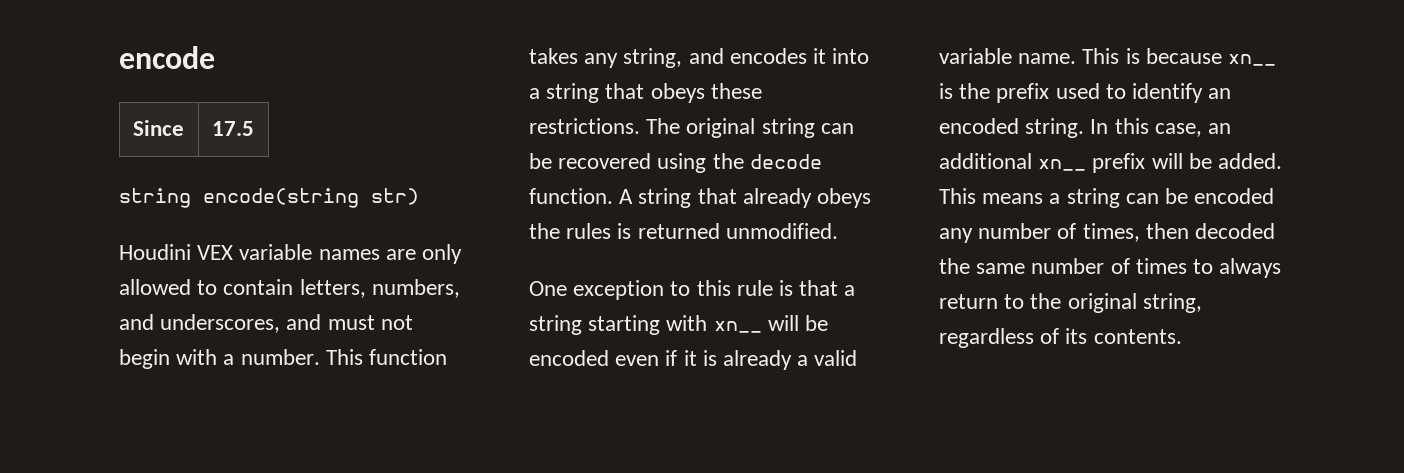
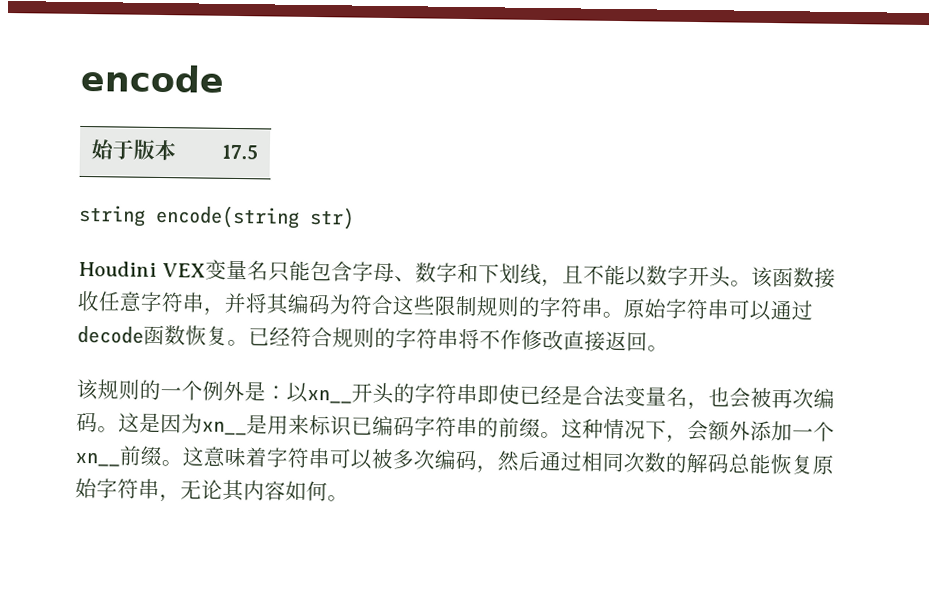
- Since | 17.5
+ 始于版本 | 17.5
- Houdini VEX variable names are only allowed to contain letters, numbers, and underscores, and must not begin with a number. This function takes any string, and encodes it into a string that obeys these restrictions. The original string can be recovered using the decode function. A string that already obeys the rules is returned unmodified.
- One exception to this rule is that a string starting with xn__ will be encoded even if it is already a valid variable name. This is because xn__ is the prefix used to identify an encoded string. In this case, an additional xn__ prefix will be added. This means a string can be encoded any number of times, then decoded the same number of times to always return to the original string, regardless of its contents.
+ Houdini VEX变量名只能包含字母、数字和下划线，且不能以数字开头。该函数接收任意字符串，并将其编码为符合这些限制规则的字符串。原始字符串可以通过decode函数恢复。已经符合规则的字符串将不作修改直接返回。
+ 该规则的一个例外是：以xn__开头的字符串即使已经是合法变量名，也会被再次编码。这是因为xn__是用来标识已编码字符串的前缀。这种情况下，会额外添加一个xn__前缀。这意味着字符串可以被多次编码，然后通过相同次数的解码总能恢复原始字符串，无论其内容如何。

